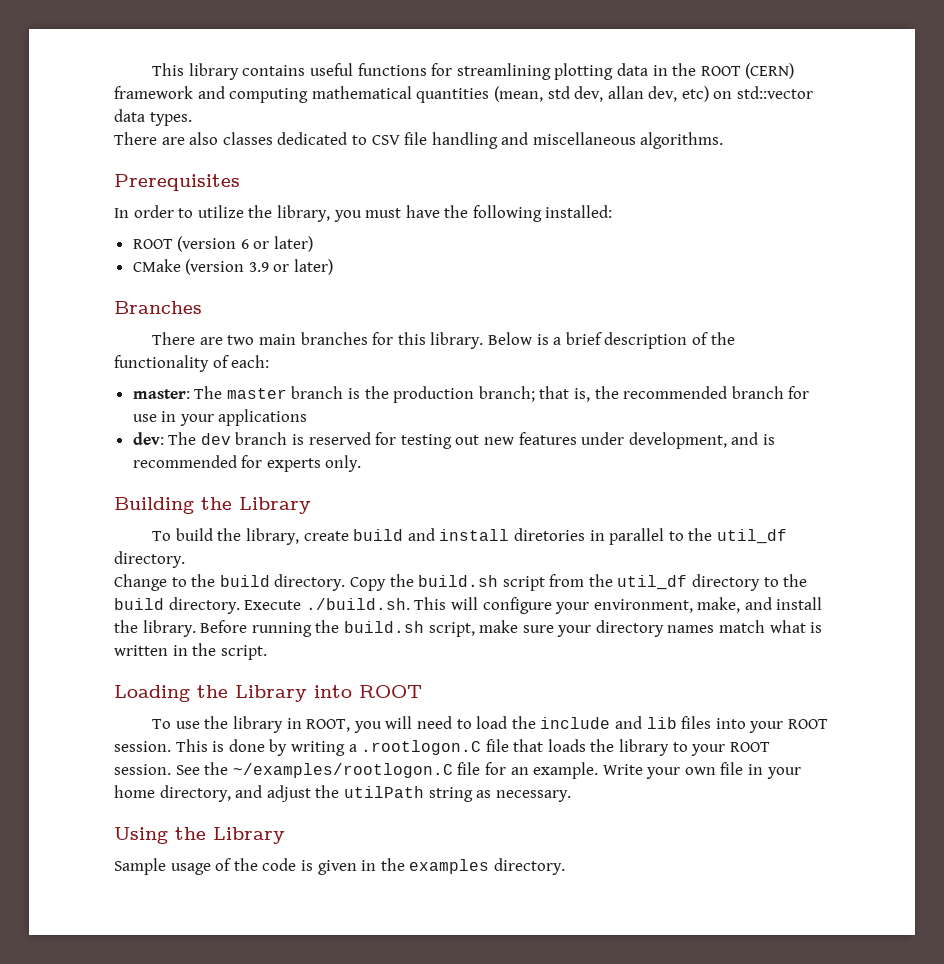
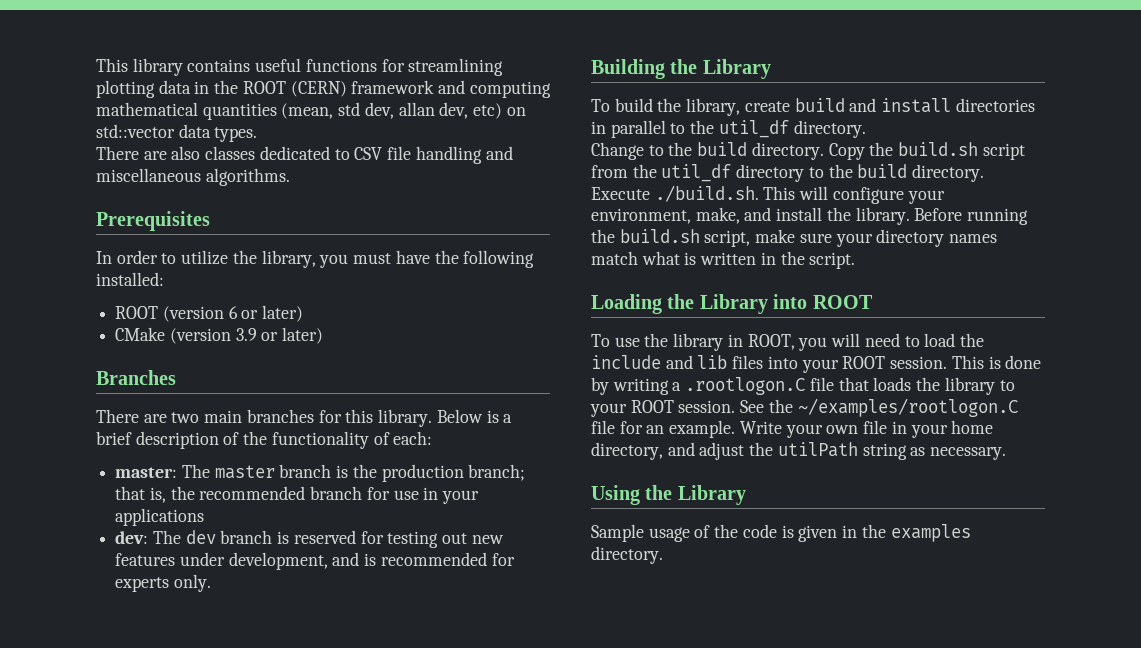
- To build the library, create build and install diretories in parallel to the util_df directory.
+ To build the library, create build and install directories in parallel to the util_df directory.

